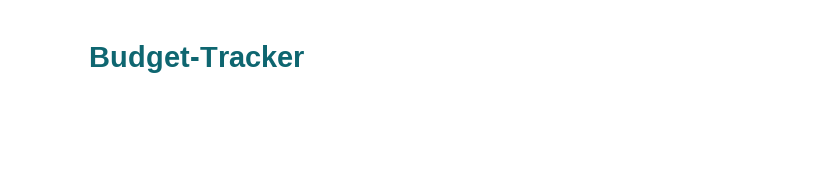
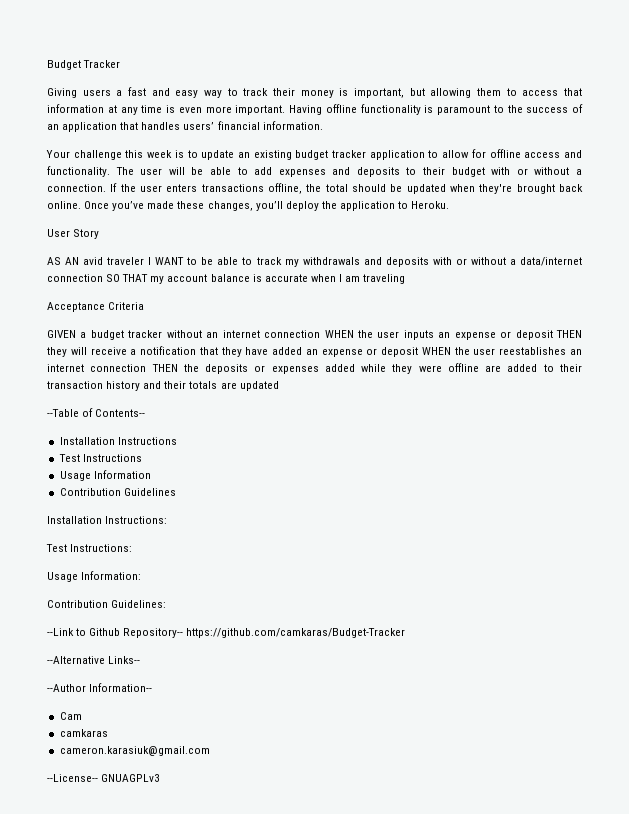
- Budget-Tracker
+ Budget Tracker
+ Giving users a fast and easy way to track their money is important, but allowing them to access that information at any time is even more important. Having offline functionality is paramount to the success of an application that handles users’ financial information.
+ Your challenge this week is to update an existing budget tracker application to allow for offline access and functionality. The user will be able to add expenses and deposits to their budget with or without a connection. If the user enters transactions offline, the total should be updated when they're brought back online. Once you’ve made these changes, you’ll deploy the application to Heroku.
+ User Story
+ AS AN avid traveler I WANT to be able to track my withdrawals and deposits with or without a data/internet connection SO THAT my account balance is accurate when I am traveling
+ Acceptance Criteria
+ GIVEN a budget tracker without an internet connection WHEN the user inputs an expense or deposit THEN they will receive a notification that they have added an expense or deposit WHEN the user reestablishes an internet connection THEN the deposits or expenses added while they were offline are added to their transaction history and their totals are updated
+ --Table of Contents--
+ Installation Instructions
+ Test Instructions
+ Usage Information
+ Contribution Guidelines
+ Installation Instructions:
+ Test Instructions:
+ Usage Information:
+ Contribution Guidelines:
+ --Link to Github Repository-- https://github.com/camkaras/Budget-Tracker
+ --Alternative Links--
+ --Author Information--
+ Cam
+ camkaras
+ cameron.karasiuk@gmail.com
+ --License-- GNUAGPLv3

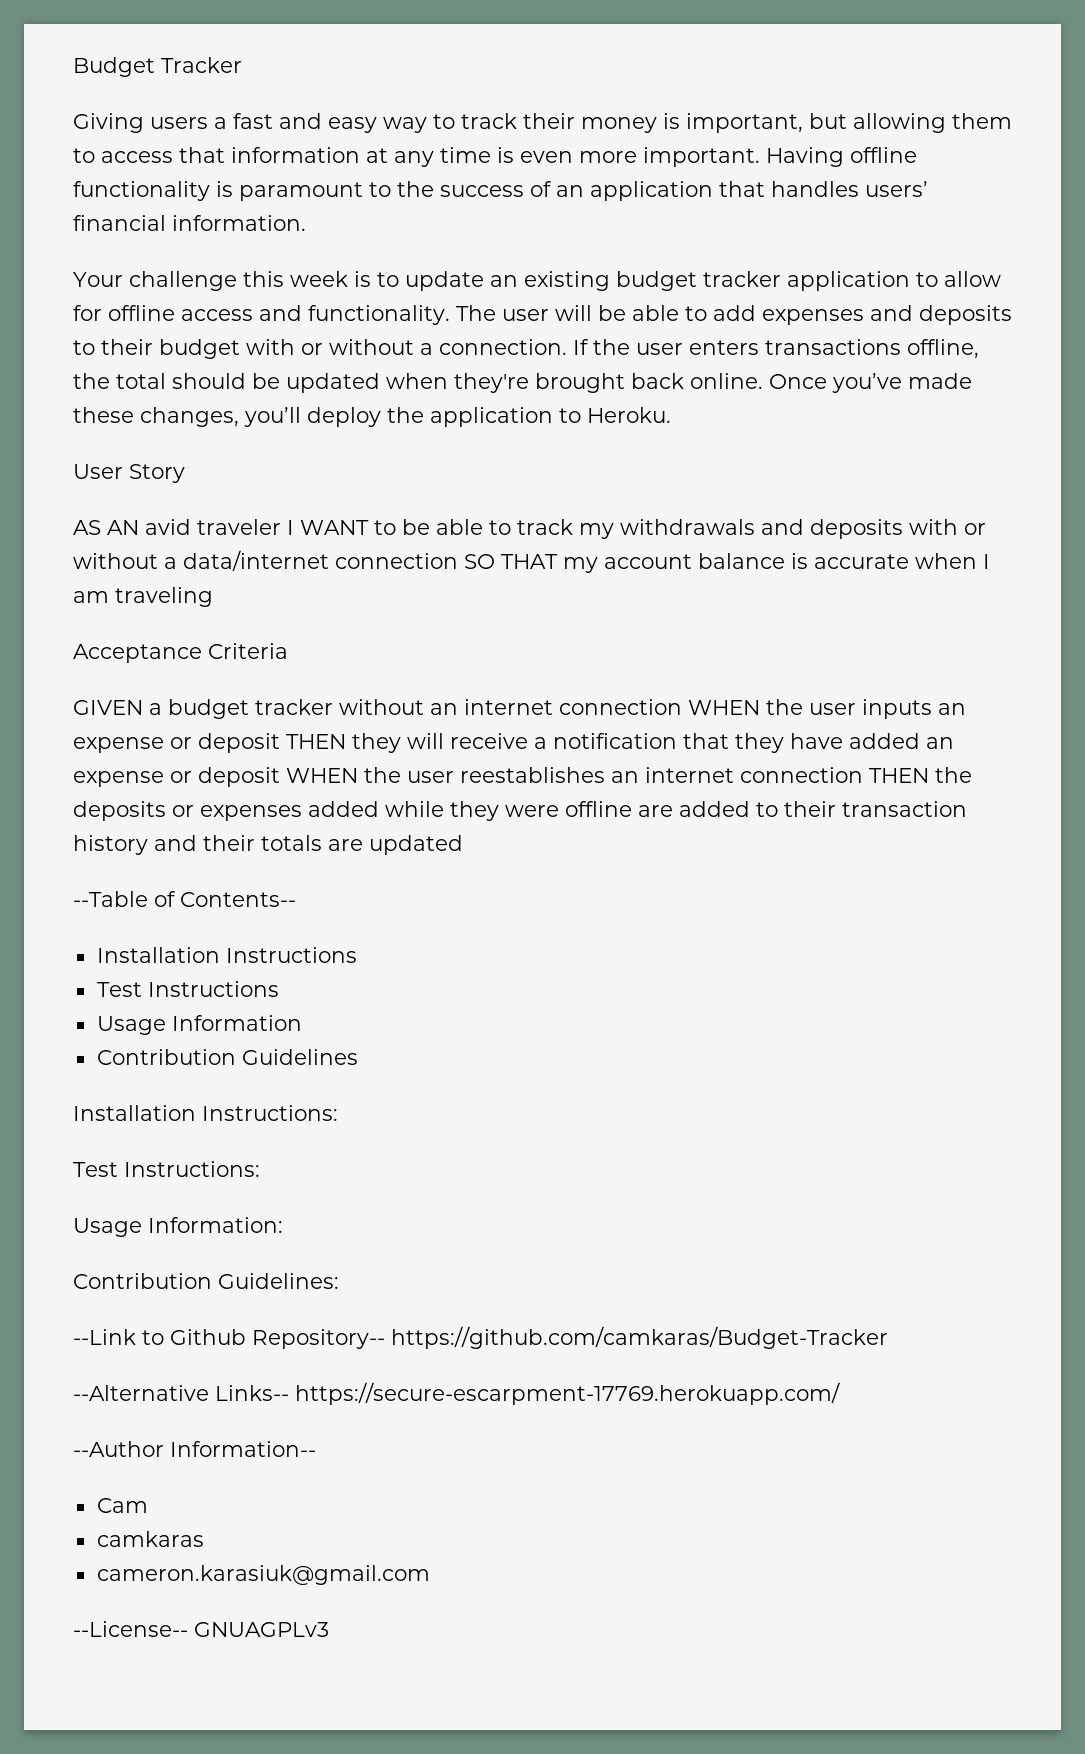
- --Alternative Links--
+ --Alternative Links-- https://secure-escarpment-17769.herokuapp.com/

